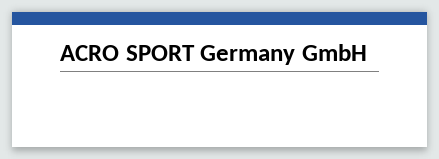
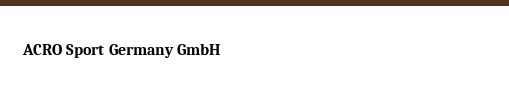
- ACRO SPORT Germany GmbH
+ ACRO Sport Germany GmbH

